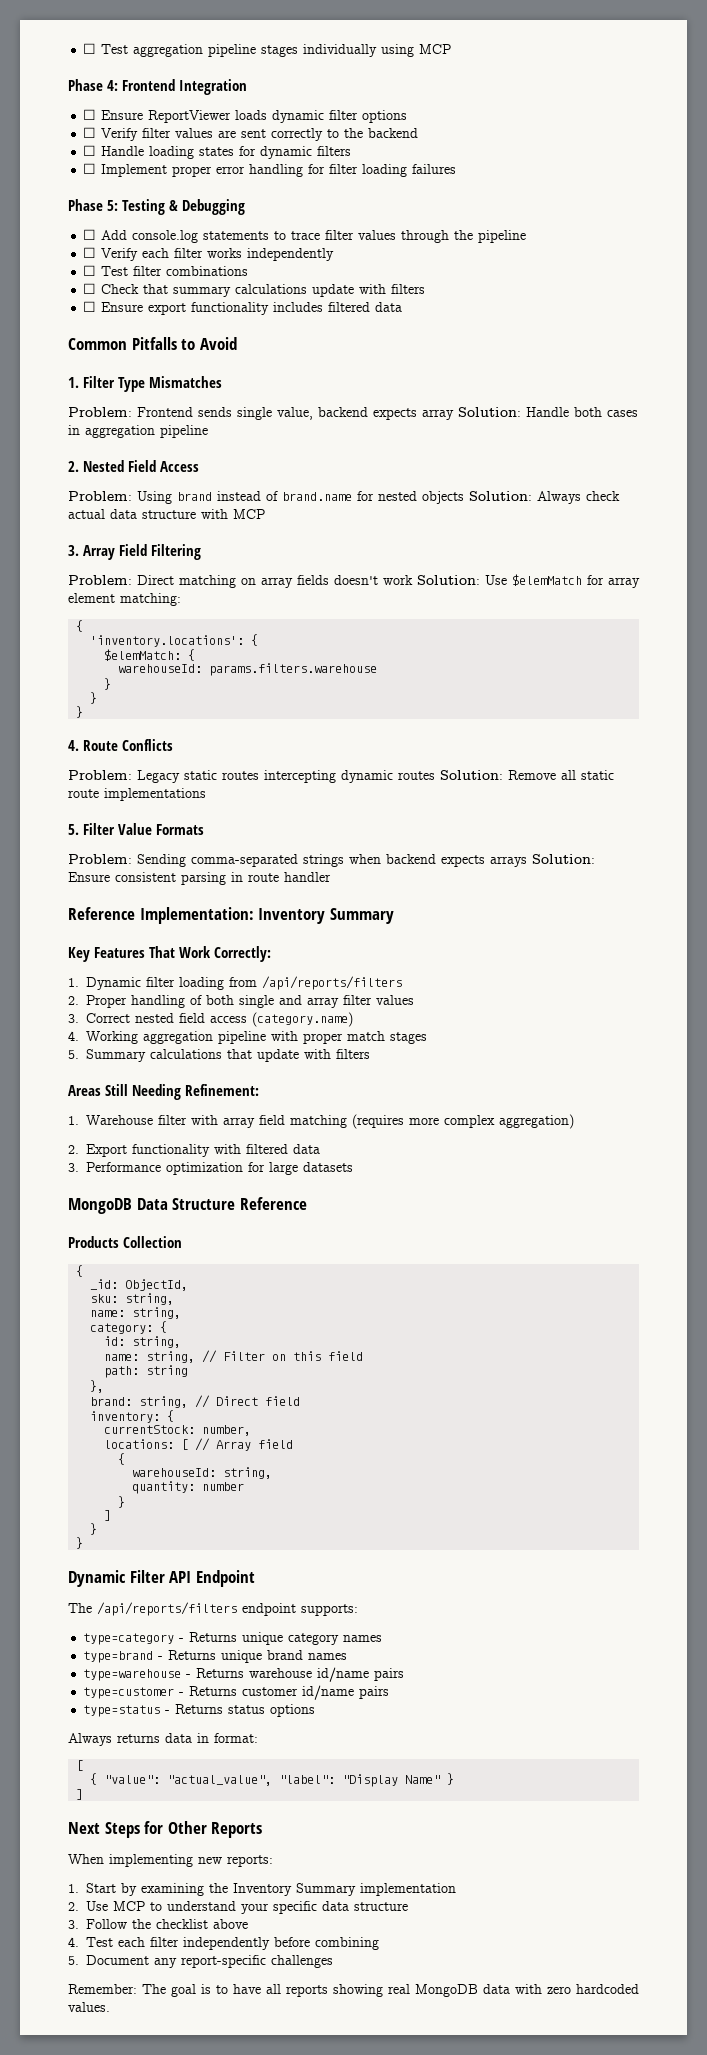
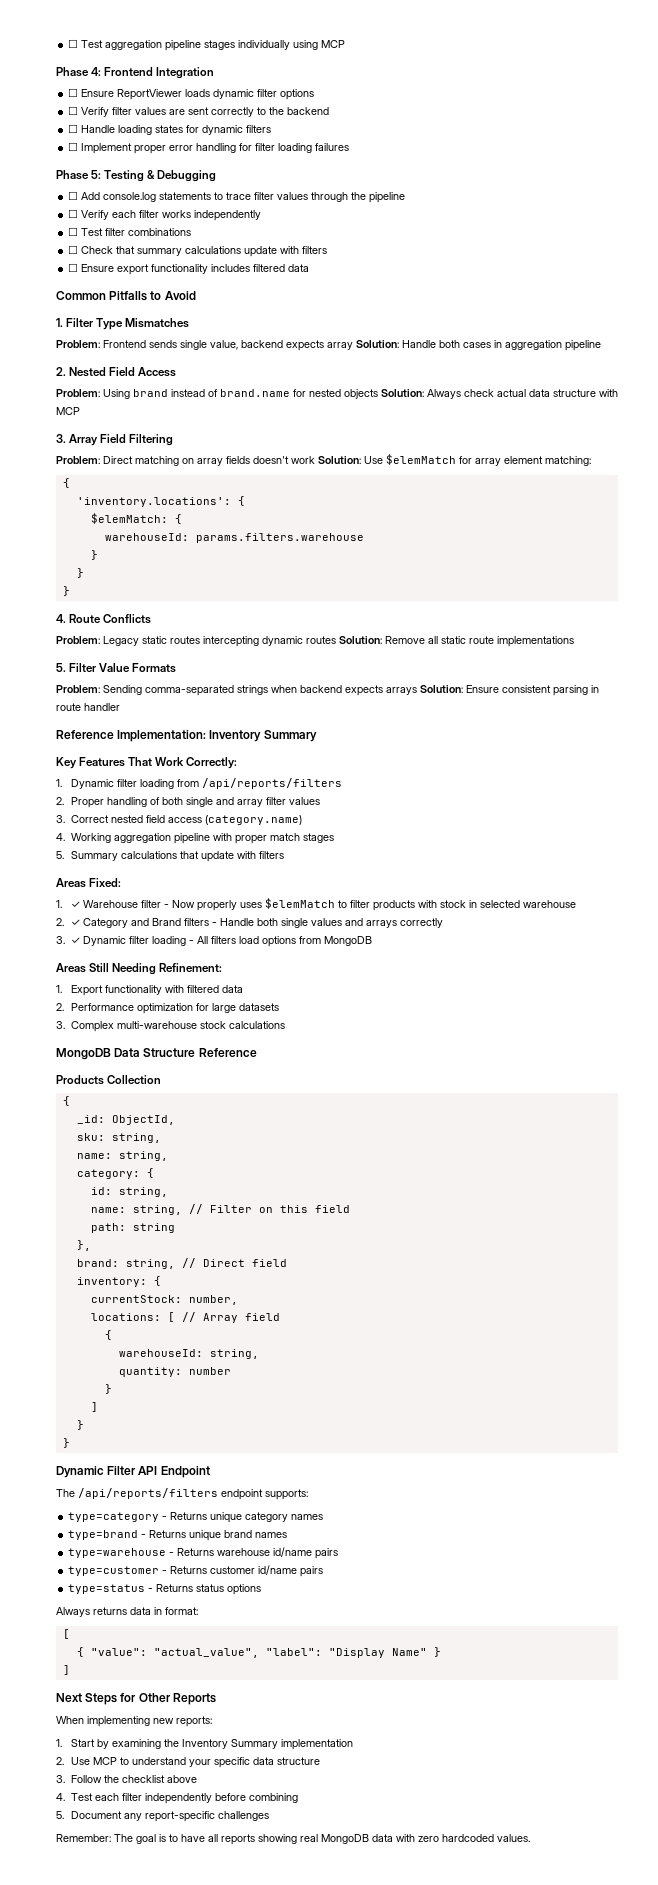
+ Areas Fixed:
+ 1. ✓ Warehouse filter - Now properly uses $elemMatch to filter products with stock in selected warehouse
+ 2. ✓ Category and Brand filters - Handle both single values and arrays correctly
+ 3. ✓ Dynamic filter loading - All filters load options from MongoDB
  Areas Still Needing Refinement:
- 1. Warehouse filter with array field matching (requires more complex aggregation)
- 2. Export functionality with filtered data
+ 1. Export functionality with filtered data
- 3. Performance optimization for large datasets
+ 2. Performance optimization for large datasets
+ 3. Complex multi-warehouse stock calculations

